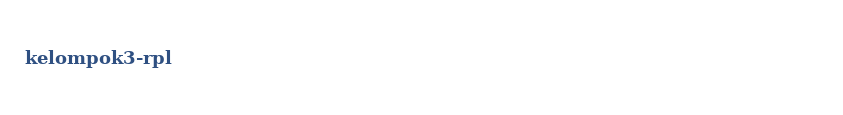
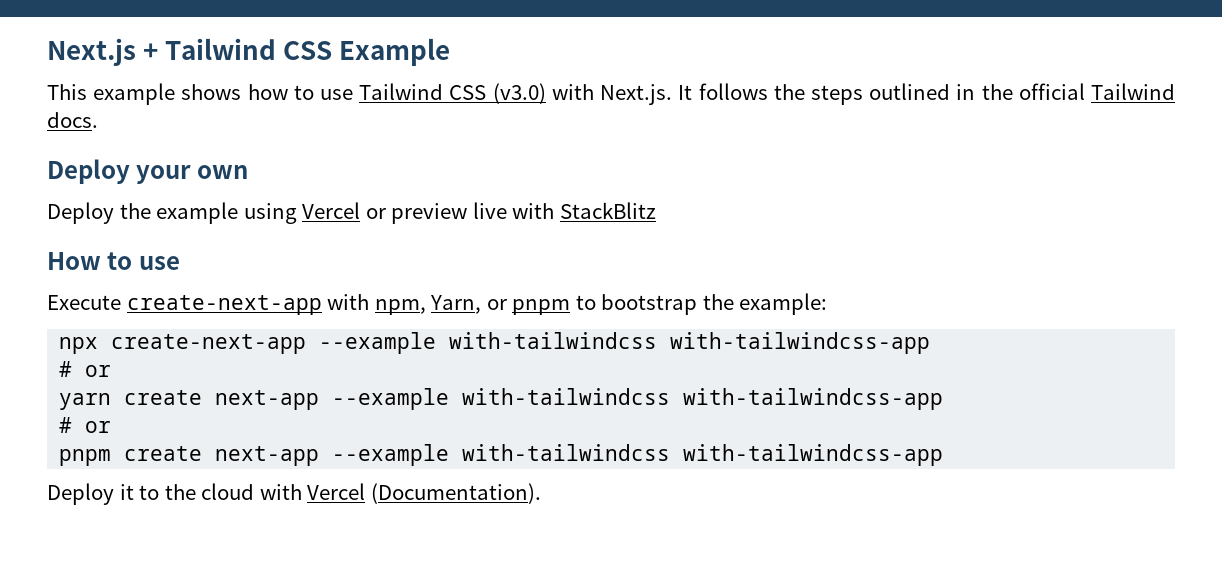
- kelompok3-rpl
+ Next.js + Tailwind CSS Example
+ This example shows how to use Tailwind CSS (v3.0) with Next.js. It follows the steps outlined in the official Tailwind docs.
+ Deploy your own
+ Deploy the example using Vercel or preview live with StackBlitz
+ How to use
+ Execute create-next-app with npm, Yarn, or pnpm to bootstrap the example:
+ npx create-next-app --example with-tailwindcss with-tailwindcss-app
+ # or
+ yarn create next-app --example with-tailwindcss with-tailwindcss-app
+ # or
+ pnpm create next-app --example with-tailwindcss with-tailwindcss-app
+ Deploy it to the cloud with Vercel (Documentation).

